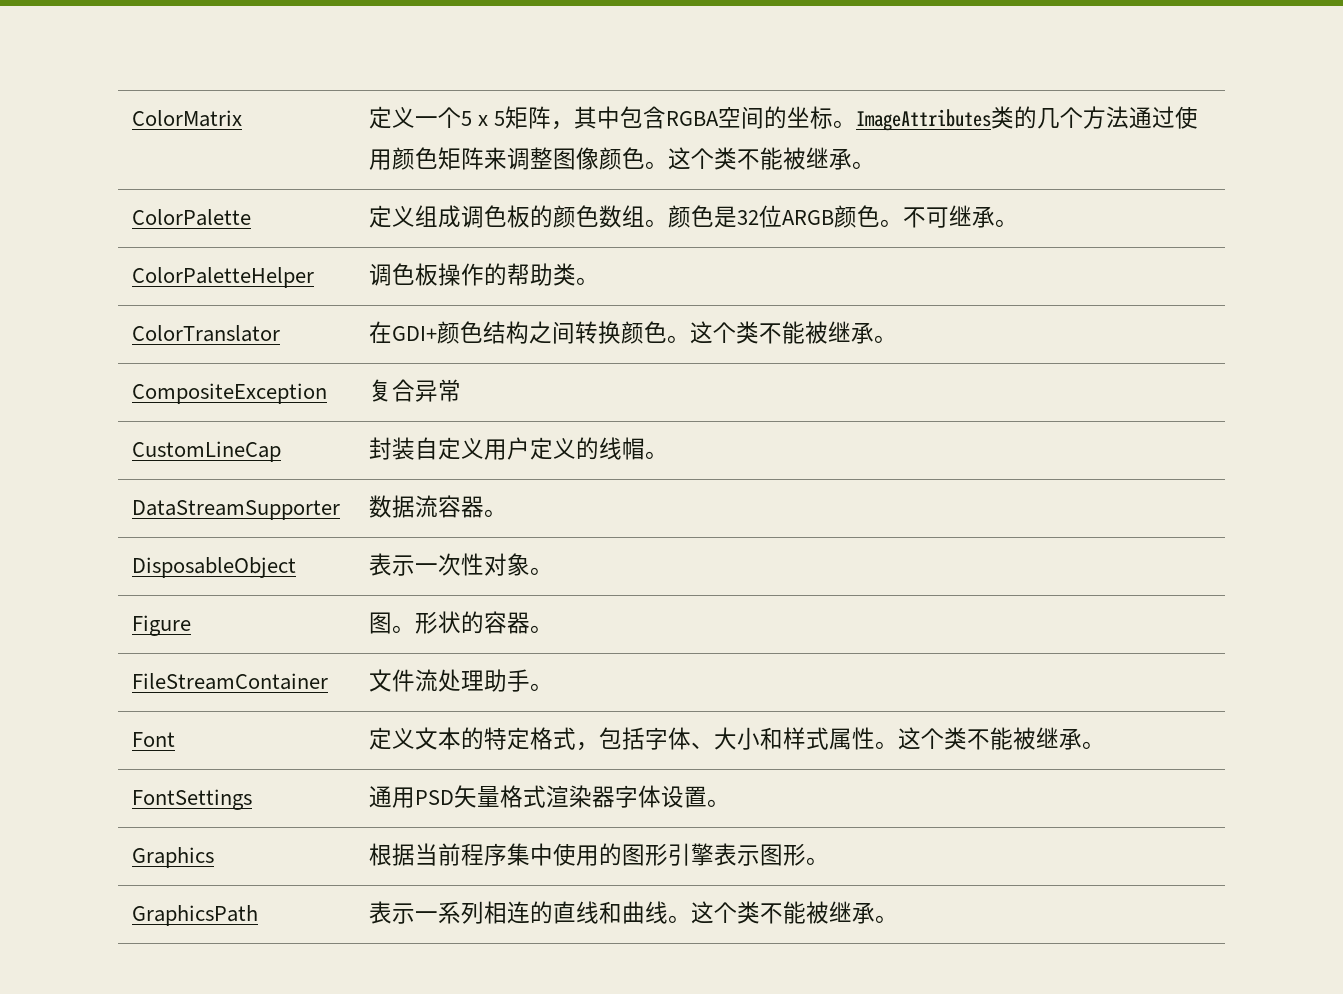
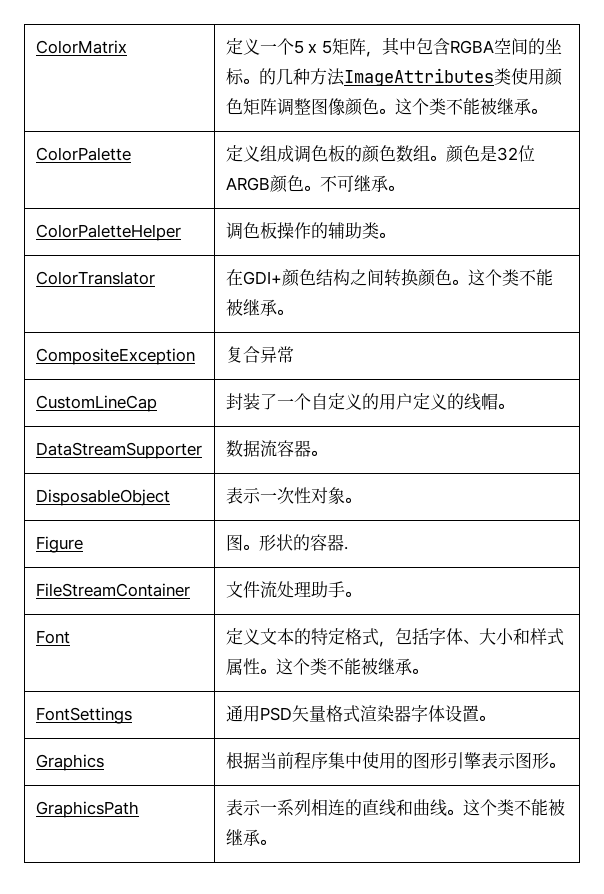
- ColorMatrix | 定义一个5 x 5矩阵，其中包含RGBA空间的坐标。ImageAttributes类的几个方法通过使用颜色矩阵来调整图像颜色。这个类不能被继承。
+ ColorMatrix | 定义一个5 x 5矩阵，其中包含RGBA空间的坐标。的几种方法ImageAttributes类使用颜色矩阵调整图像颜色。这个类不能被继承。
- ColorPaletteHelper | 调色板操作的帮助类。
+ ColorPaletteHelper | 调色板操作的辅助类。
- CustomLineCap | 封装自定义用户定义的线帽。
+ CustomLineCap | 封装了一个自定义的用户定义的线帽。
- Figure | 图。形状的容器。
+ Figure | 图。形状的容器.

